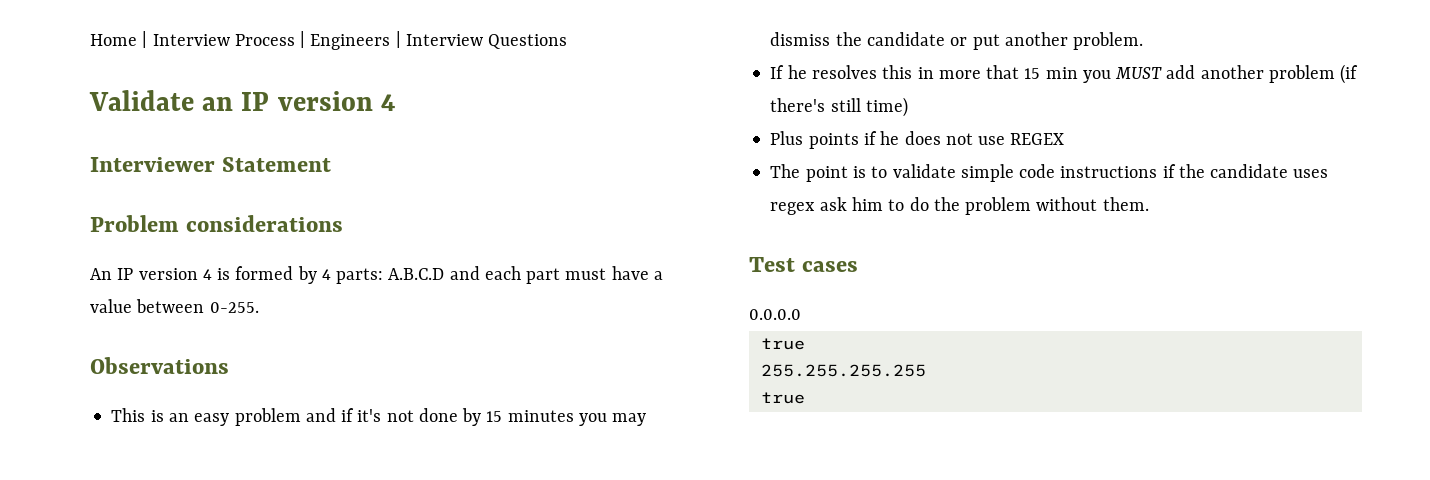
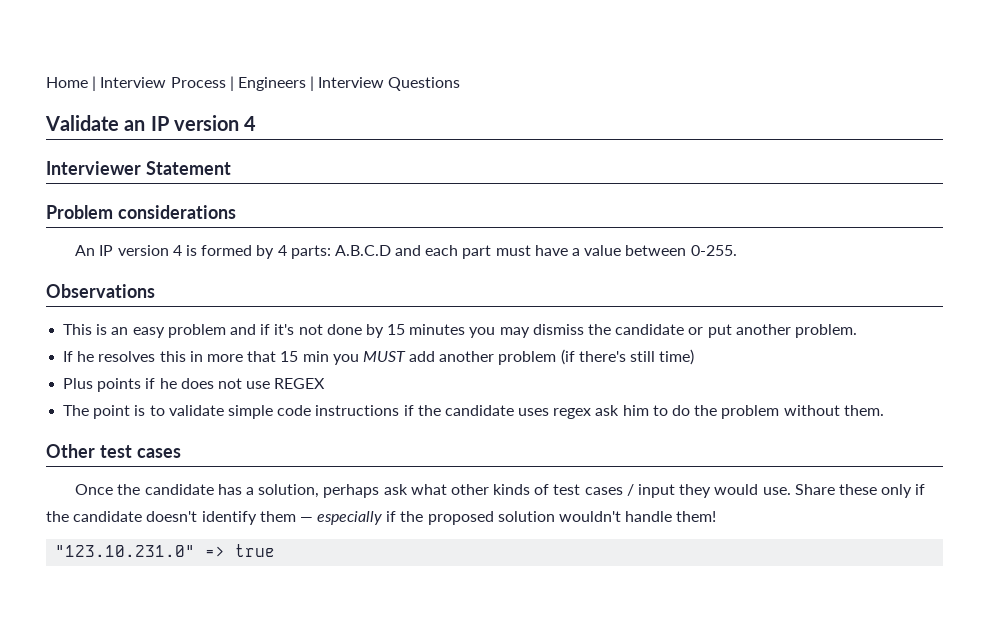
- Test cases
+ Other test cases
- 0.0.0.0
- true
- 255.255.255.255
- true
+ Once the candidate has a solution, perhaps ask what other kinds of test cases / input they would use. Share these only if the candidate doesn't identify them — especially if the proposed solution wouldn't handle them!
+ "123.10.231.0" => true

